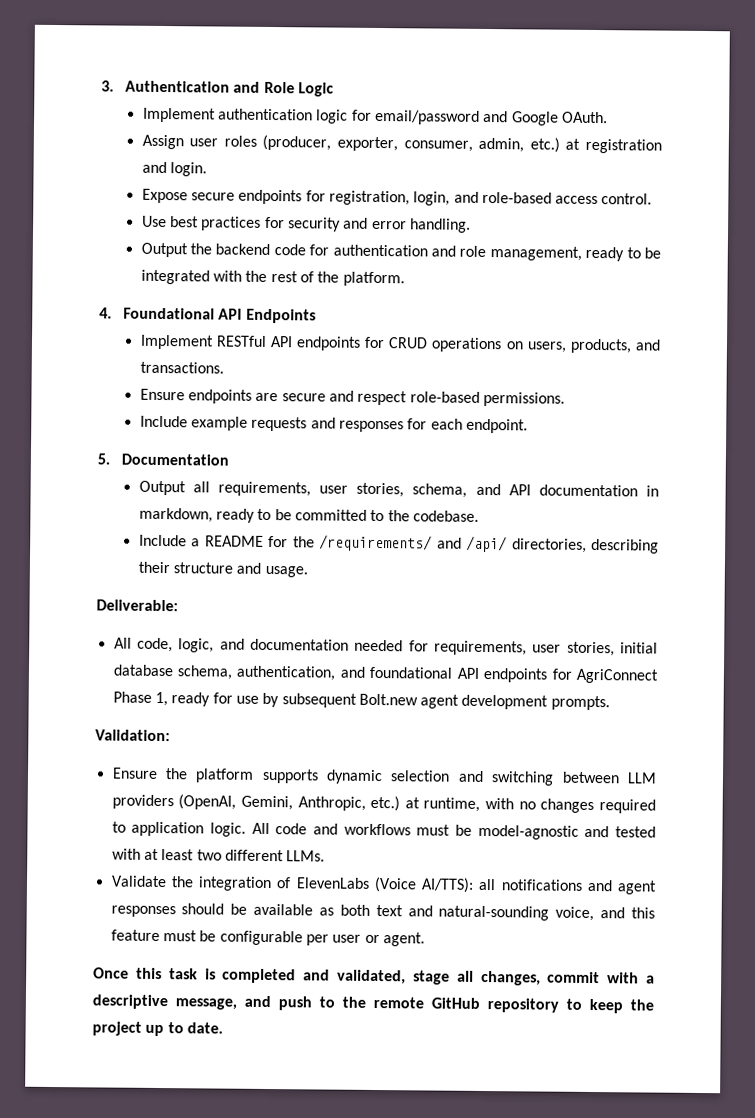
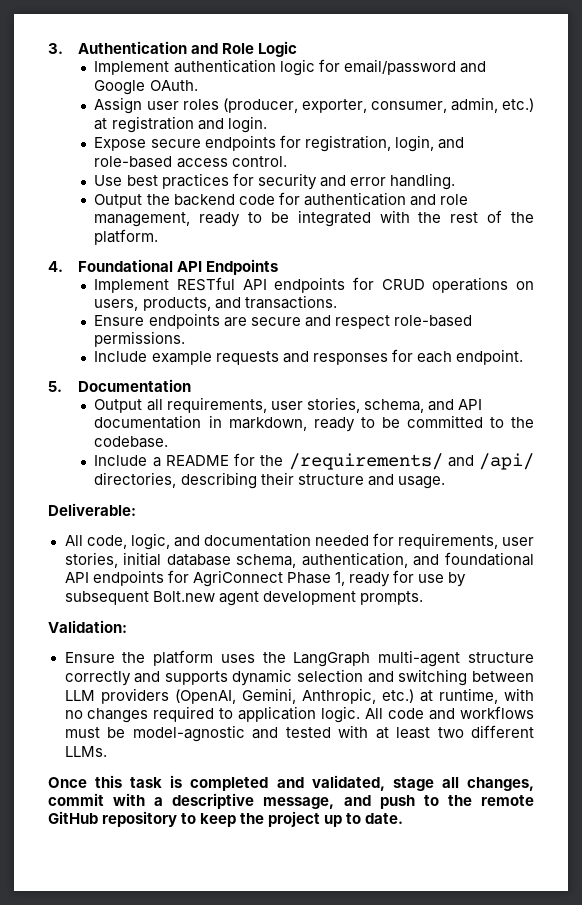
- Ensure the platform supports dynamic selection and switching between LLM providers (OpenAI, Gemini, Anthropic, etc.) at runtime, with no changes required to application logic.
+ Ensure the platform uses the LangGraph multi-agent structure correctly and supports dynamic selection and switching between LLM providers (OpenAI, Gemini, Anthropic, etc.) at runtime, with no changes required to application logic.
- Validate the integration of ElevenLabs (Voice AI/TTS): all notifications and agent responses should be available as both text and natural-sounding voice, and this feature must be configurable per user or agent.

